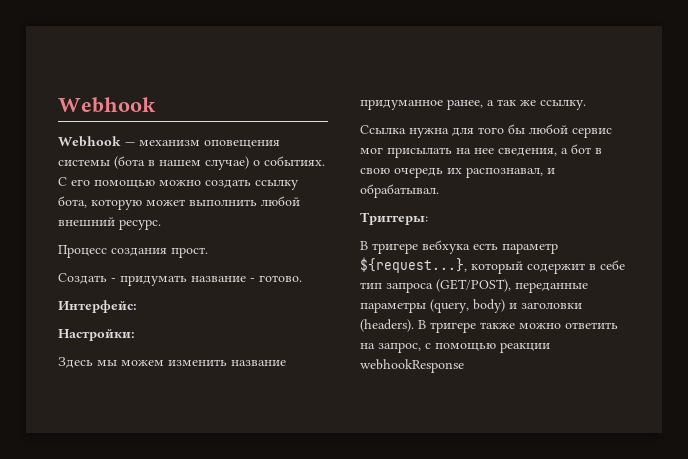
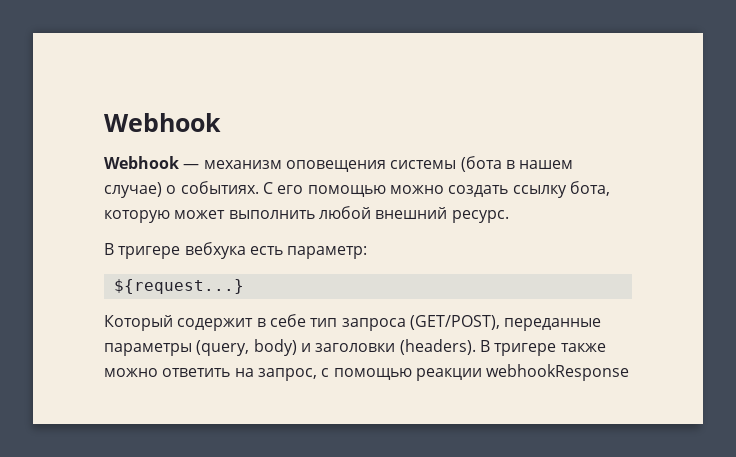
- Процесс создания прост.
- Создать - придумать название - готово.
- Интерфейс:
- Настройки:
- Здесь мы можем изменить название придуманное ранее, а так же ссылку.
- Ссылка нужна для того бы любой сервис мог присылать на нее сведения, а бот в свою очередь их распознавал, и обрабатывал.
- Триггеры:
- В тригере вебхука есть параметр ${request...}, который содержит в себе тип запроса (GET/POST), переданные параметры (query, body) и заголовки (headers).
+ В тригере вебхука есть параметр:
+ ${request...}
+ Который содержит в себе тип запроса (GET/POST), переданные параметры (query, body) и заголовки (headers).

